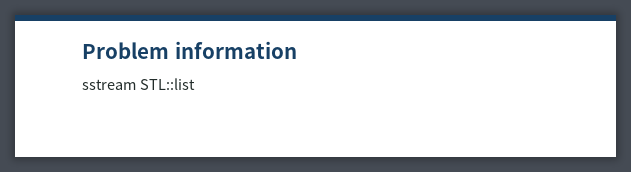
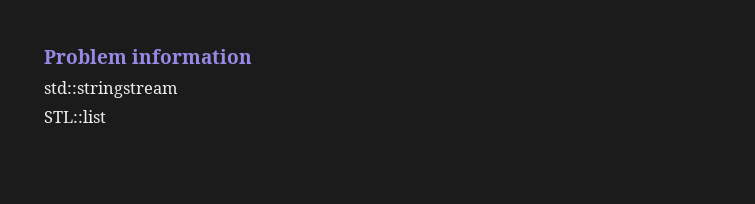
- sstream STL::list
+ std::stringstream
+ STL::list

